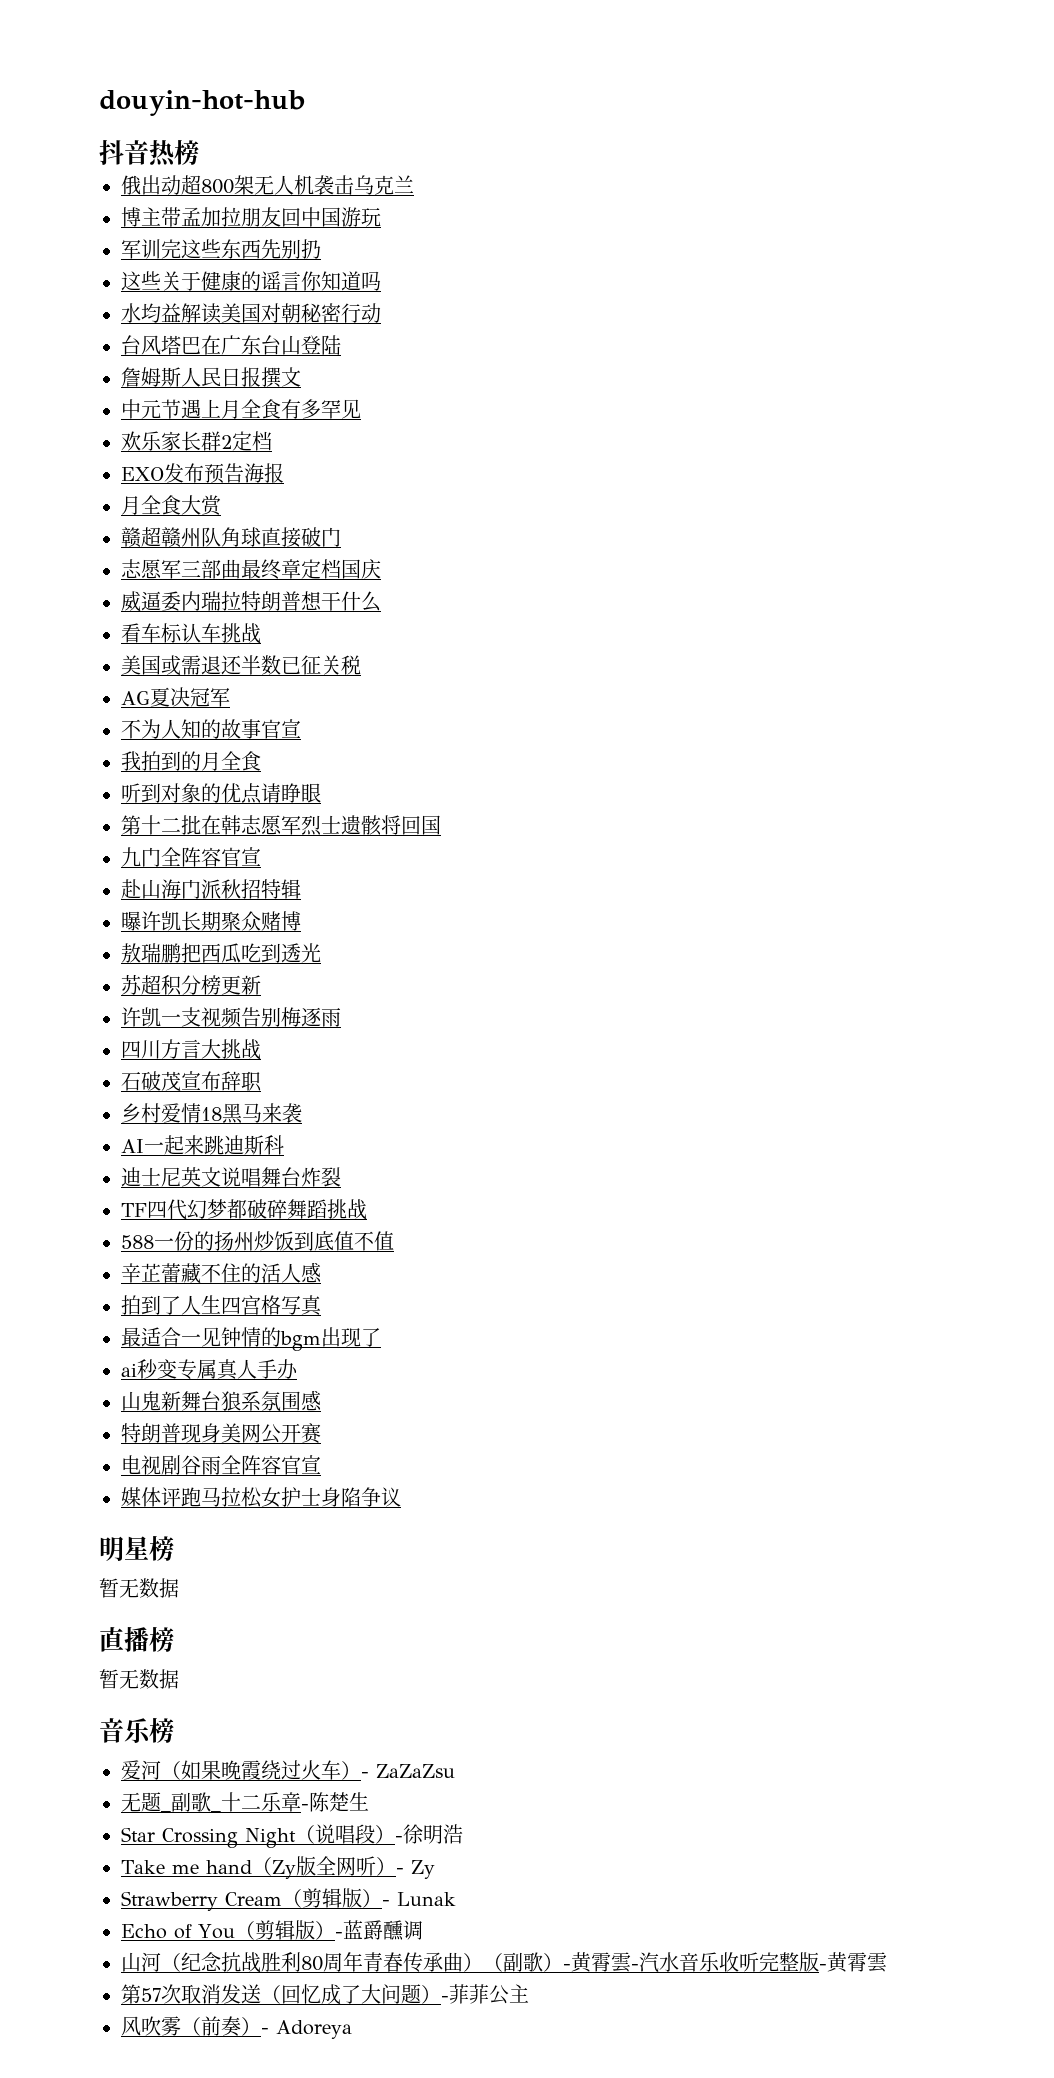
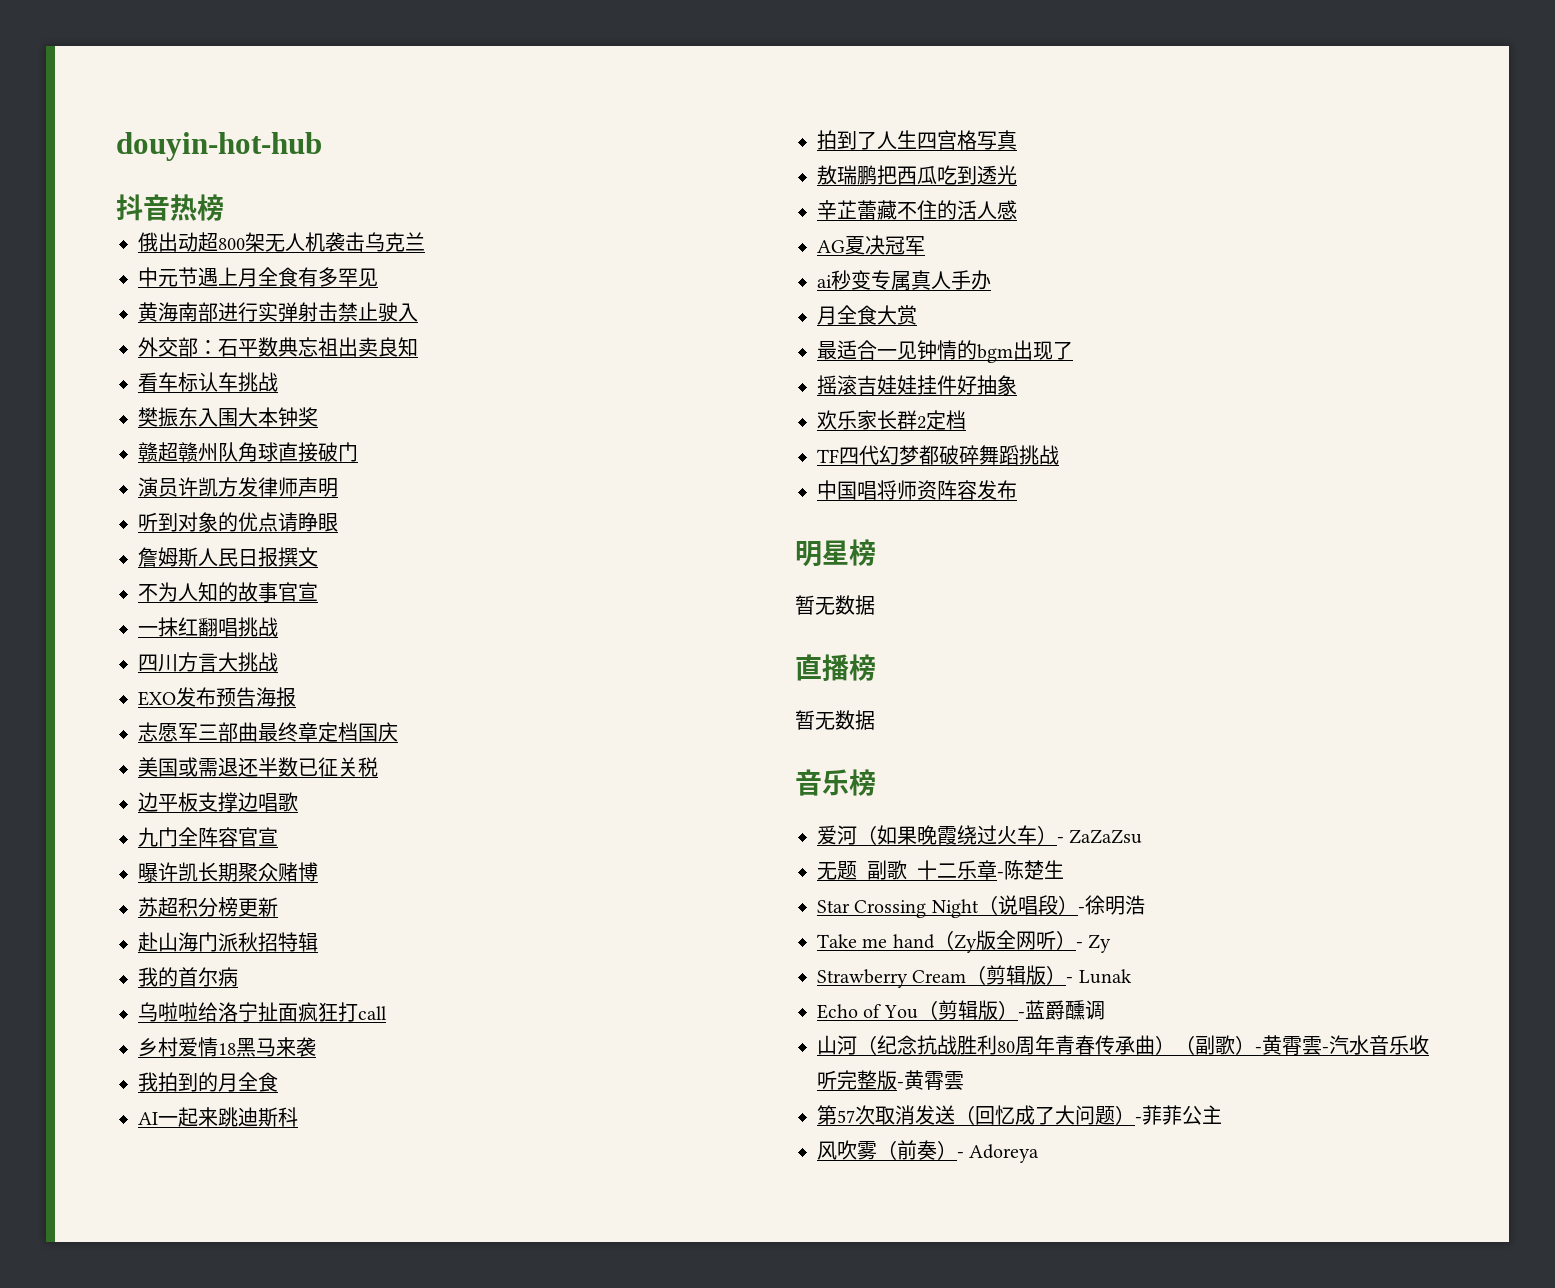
- 博主带孟加拉朋友回中国游玩
- 军训完这些东西先别扔
- 这些关于健康的谣言你知道吗
- 水均益解读美国对朝秘密行动
- 台风塔巴在广东台山登陆
- 詹姆斯人民日报撰文
- 欢乐家长群2定档
- EXO发布预告海报
- 月全食大赏
+ 黄海南部进行实弹射击禁止驶入
+ 外交部：石平数典忘祖出卖良知
+ 看车标认车挑战
+ 樊振东入围大本钟奖
+ 演员许凯方发律师声明
+ 听到对象的优点请睁眼
+ 詹姆斯人民日报撰文
+ 不为人知的故事官宣
+ 一抹红翻唱挑战
+ 四川方言大挑战
+ EXO发布预告海报
- 威逼委内瑞拉特朗普想干什么
- 看车标认车挑战
- AG夏决冠军
- 不为人知的故事官宣
- 我拍到的月全食
- 听到对象的优点请睁眼
- 第十二批在韩志愿军烈士遗骸将回国
+ 边平板支撑边唱歌
  九门全阵容官宣
+ 曝许凯长期聚众赌博
+ 苏超积分榜更新
- 曝许凯长期聚众赌博
+ 我的首尔病
+ 乌啦啦给洛宁扯面疯狂打call
+ 乡村爱情18黑马来袭
+ 我拍到的月全食
+ AI一起来跳迪斯科
+ 拍到了人生四宫格写真
- 苏超积分榜更新
- 许凯一支视频告别梅逐雨
- 四川方言大挑战
- 石破茂宣布辞职
- 乡村爱情18黑马来袭
- AI一起来跳迪斯科
- 迪士尼英文说唱舞台炸裂
+ 辛芷蕾藏不住的活人感
+ AG夏决冠军
+ ai秒变专属真人手办
+ 月全食大赏
+ 最适合一见钟情的bgm出现了
+ 摇滚吉娃娃挂件好抽象
+ 欢乐家长群2定档
- 588一份的扬州炒饭到底值不值
- 辛芷蕾藏不住的活人感
- 拍到了人生四宫格写真
- 最适合一见钟情的bgm出现了
- ai秒变专属真人手办
- 山鬼新舞台狼系氛围感
- 特朗普现身美网公开赛
- 电视剧谷雨全阵容官宣
- 媒体评跑马拉松女护士身陷争议
+ 中国唱将师资阵容发布

